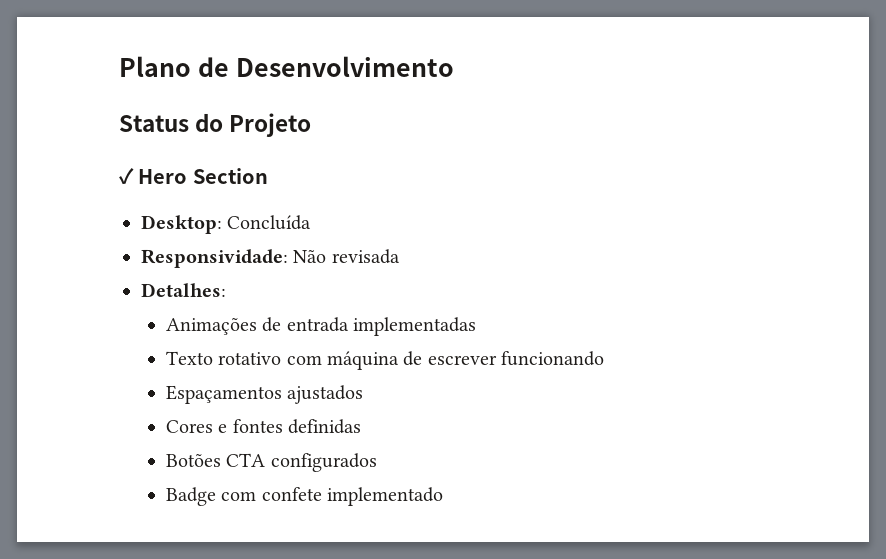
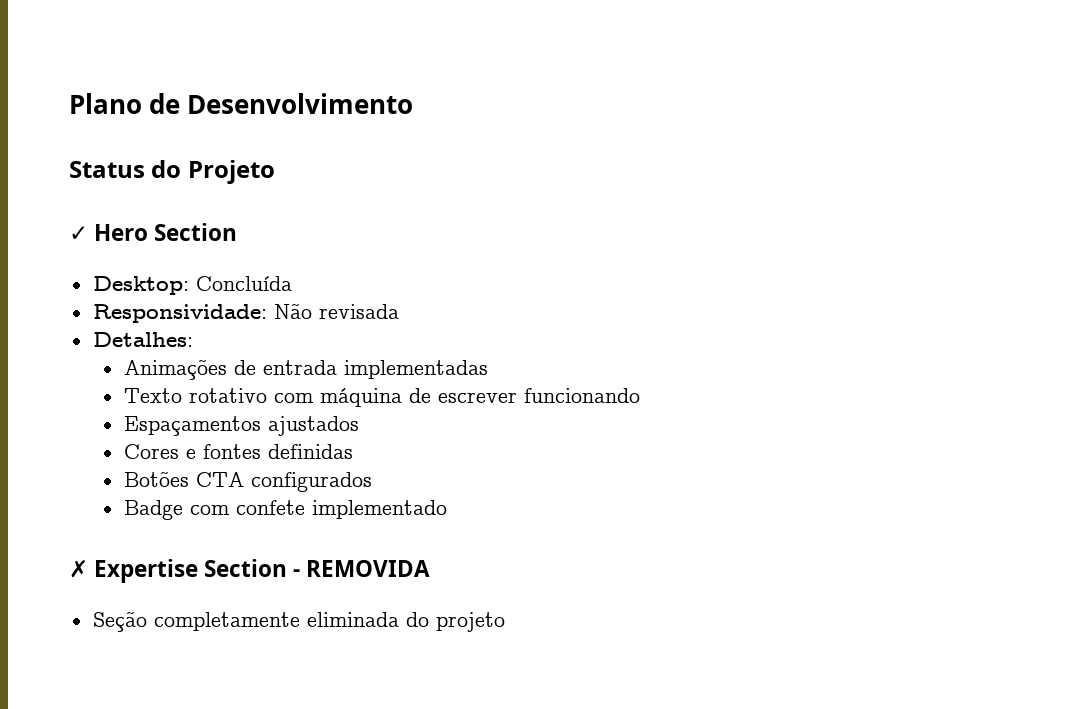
+ ✗ Expertise Section - REMOVIDA
+ Seção completamente eliminada do projeto

